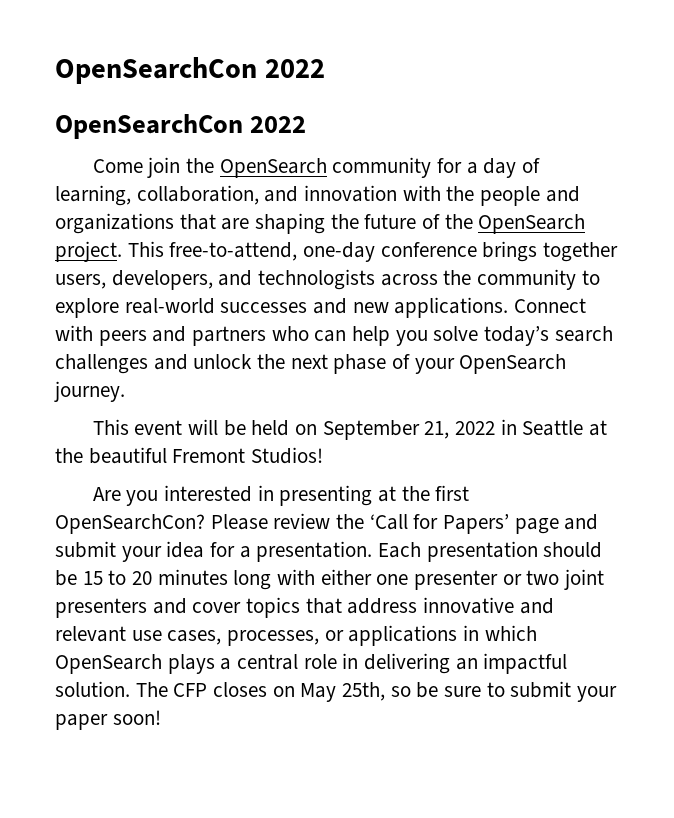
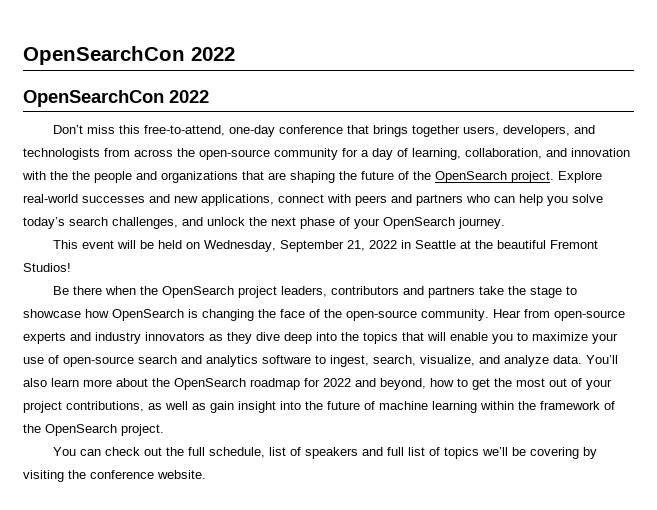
- Come join the OpenSearch community for a day of learning, collaboration, and innovation with the people and organizations that are shaping the future of the OpenSearch project.
+ Don’t miss this free-to-attend, one-day conference that brings together users, developers, and technologists from across the open-source community for a day of learning, collaboration, and innovation with the the people and organizations that are shaping the future of the OpenSearch project.
- This free-to-attend, one-day conference brings together users, developers, and technologists across the community to explore real-world successes and new applications. Connect with peers and partners who can help you solve today’s search challenges and unlock the next phase of your OpenSearch journey.
+ Explore real-world successes and new applications, connect with peers and partners who can help you solve today’s search challenges, and unlock the next phase of your OpenSearch journey.
- This event will be held on September 21, 2022 in Seattle at the beautiful Fremont Studios!
+ This event will be held on Wednesday, September 21, 2022 in Seattle at the beautiful Fremont Studios!
- Are you interested in presenting at the first OpenSearchCon? Please review the ‘Call for Papers’ page and submit your idea for a presentation. Each presentation should be 15 to 20 minutes long with either one presenter or two joint presenters and cover topics that address innovative and relevant use cases, processes, or applications in which OpenSearch plays a central role in delivering an impactful solution. The CFP closes on May 25th, so be sure to submit your paper soon!
+ Be there when the OpenSearch project leaders, contributors and partners take the stage to showcase how OpenSearch is changing the face of the open-source community. Hear from open-source experts and industry innovators as they dive deep into the topics that will enable you to maximize your use of open-source search and analytics software to ingest, search, visualize, and analyze data. You’ll also learn more about the OpenSearch roadmap for 2022 and beyond, how to get the most out of your project contributions, as well as gain insight into the future of machine learning within the framework of the OpenSearch project.
+ You can check out the full schedule, list of speakers and full list of topics we’ll be covering by visiting the conference website.

